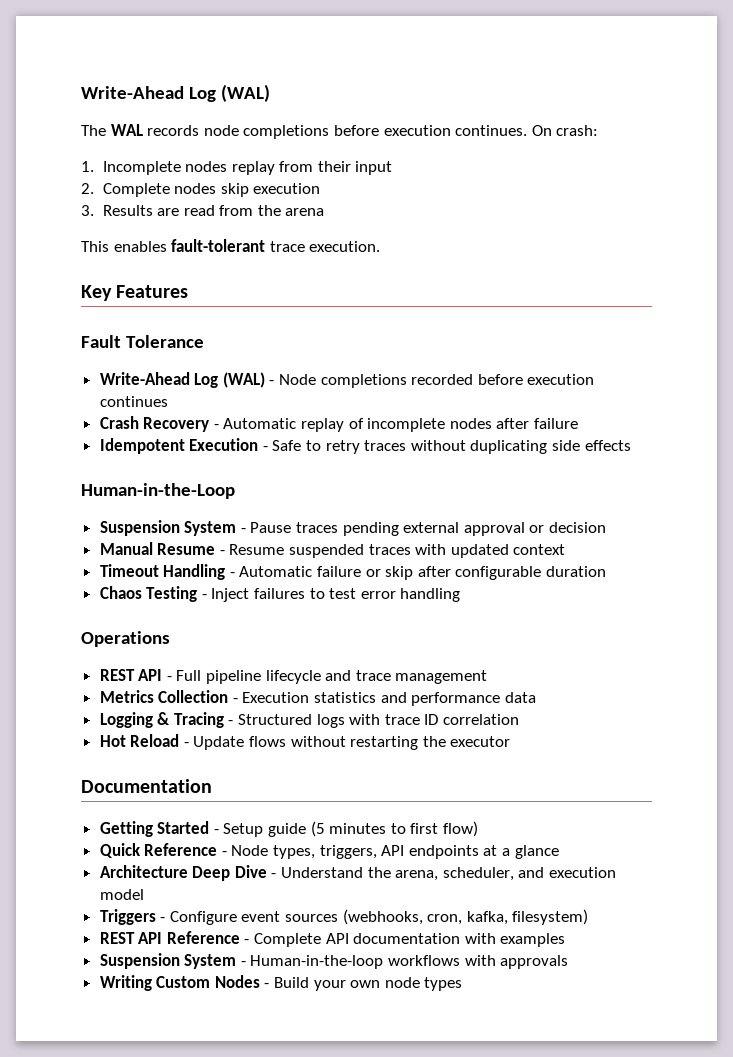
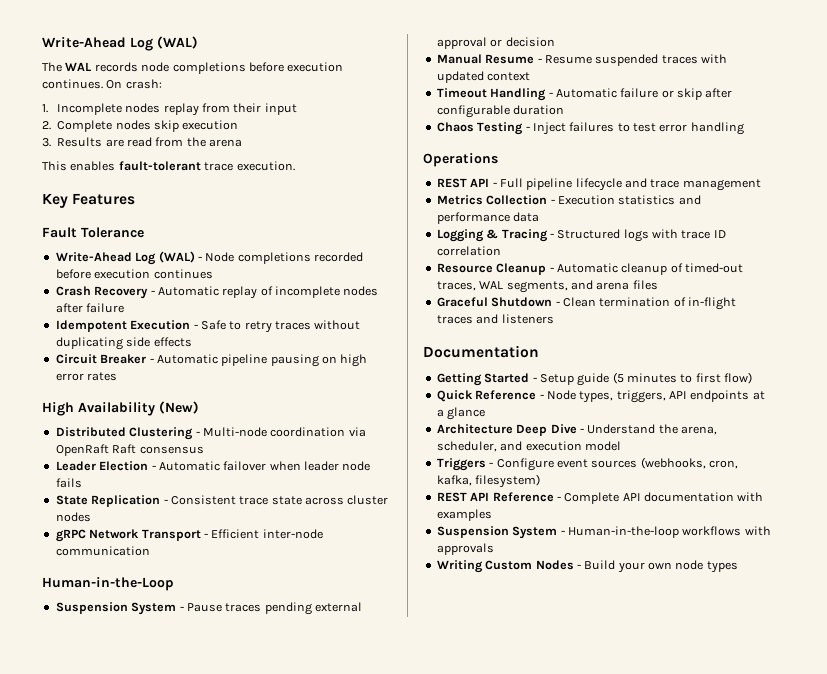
+ Circuit Breaker - Automatic pipeline pausing on high error rates
+ High Availability (New)
+ Distributed Clustering - Multi-node coordination via OpenRaft Raft consensus
+ Leader Election - Automatic failover when leader node fails
+ State Replication - Consistent trace state across cluster nodes
+ gRPC Network Transport - Efficient inter-node communication
- Hot Reload - Update flows without restarting the executor
+ Resource Cleanup - Automatic cleanup of timed-out traces, WAL segments, and arena files
+ Graceful Shutdown - Clean termination of in-flight traces and listeners

